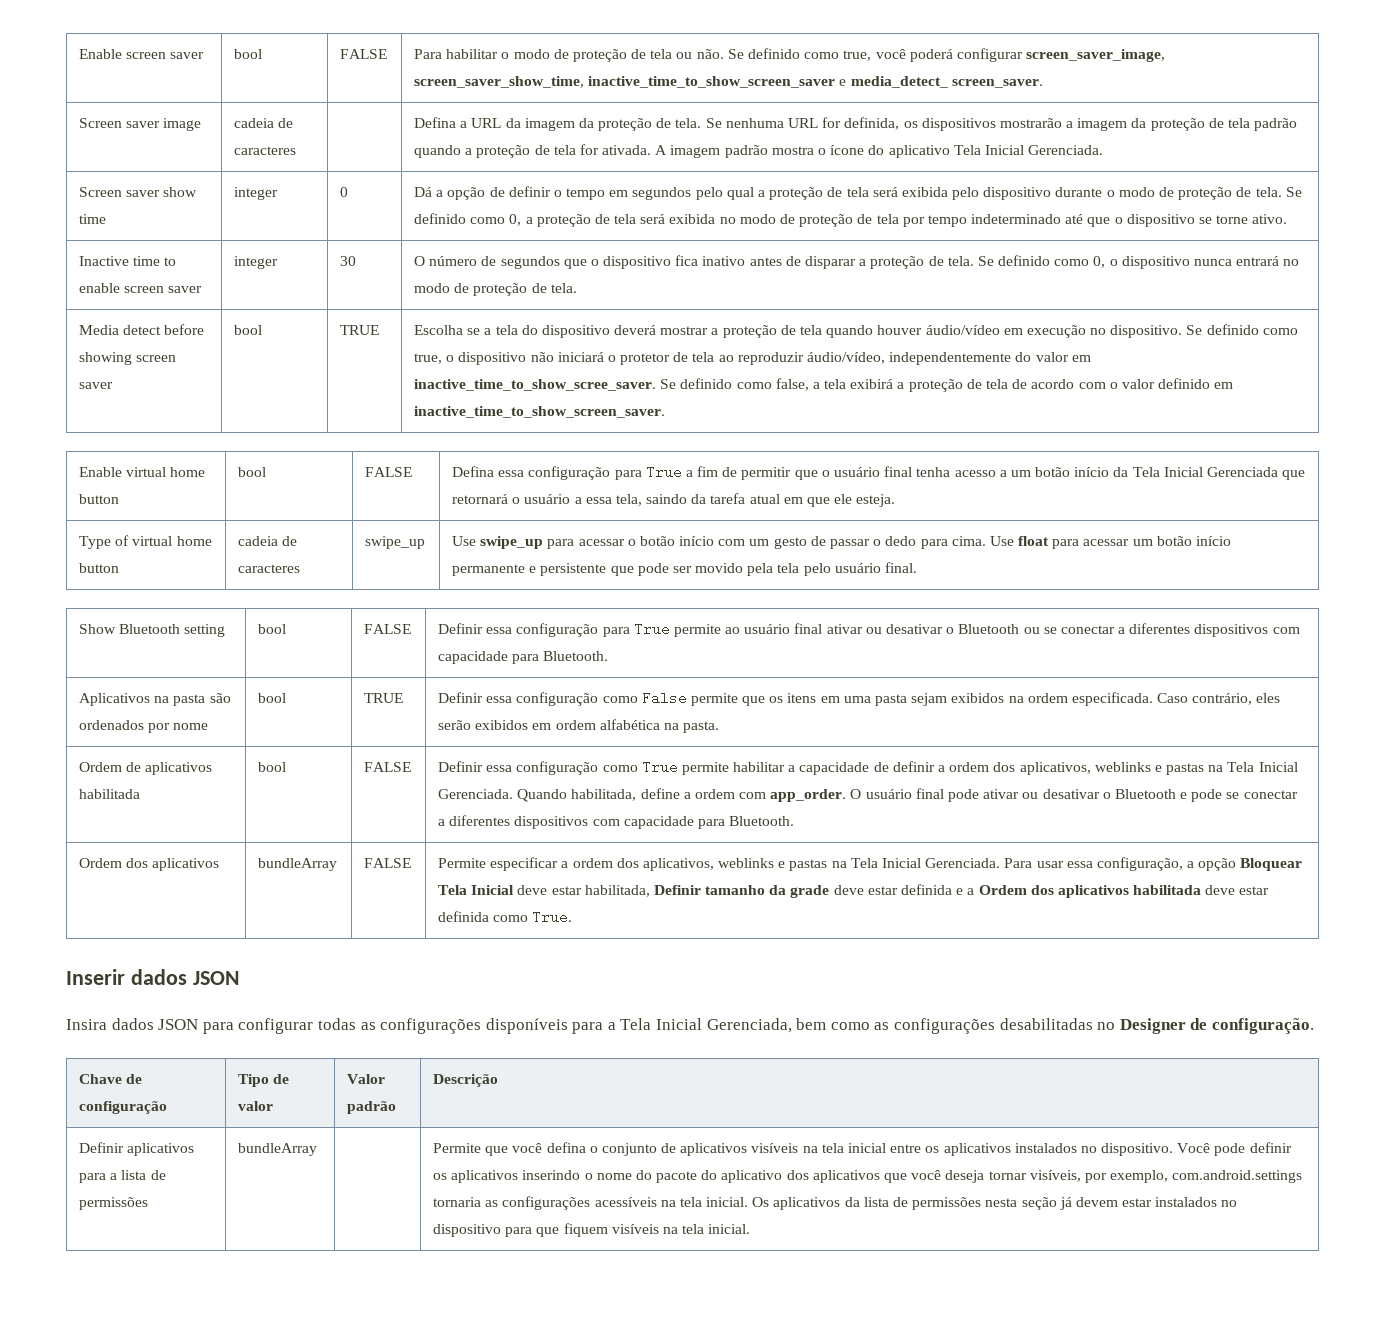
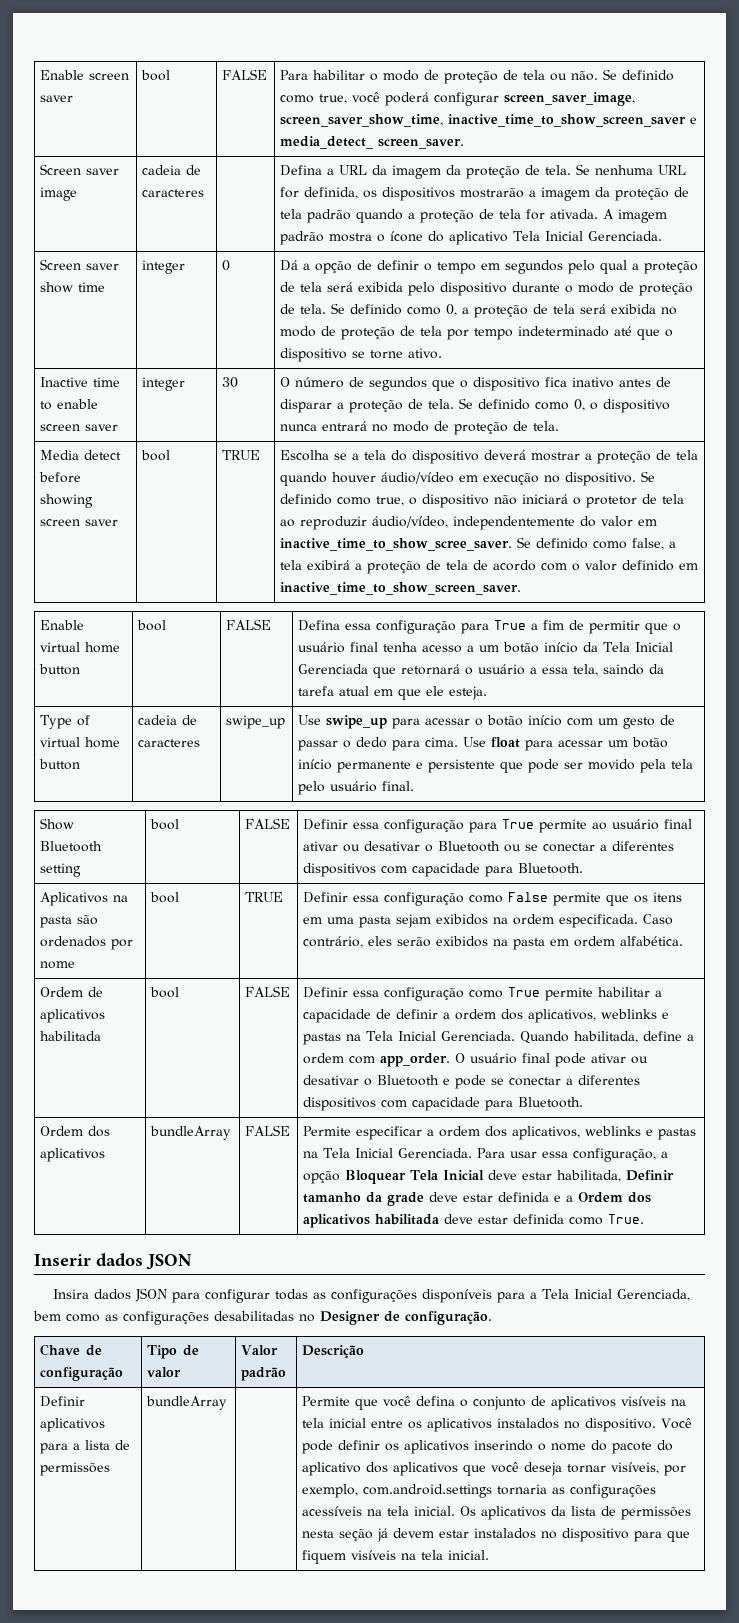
- Aplicativos na pasta são ordenados por nome | bool | TRUE | Definir essa configuração como False permite que os itens em uma pasta sejam exibidos na ordem especificada. Caso contrário, eles serão exibidos em ordem alfabética na pasta.
+ Aplicativos na pasta são ordenados por nome | bool | TRUE | Definir essa configuração como False permite que os itens em uma pasta sejam exibidos na ordem especificada. Caso contrário, eles serão exibidos na pasta em ordem alfabética.

